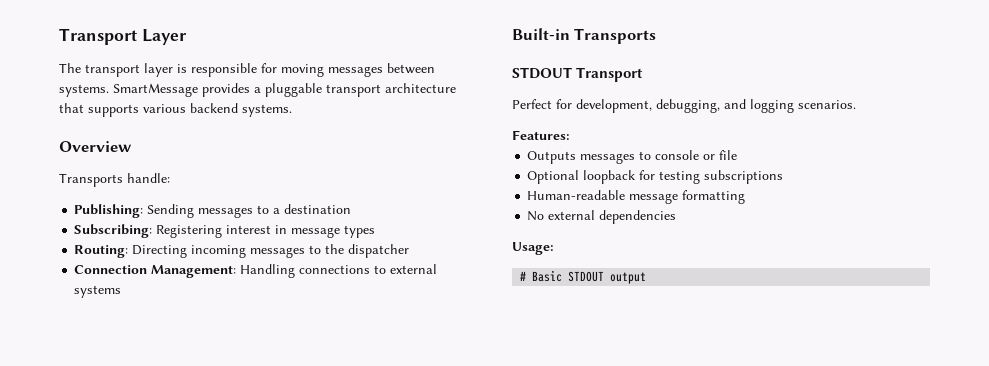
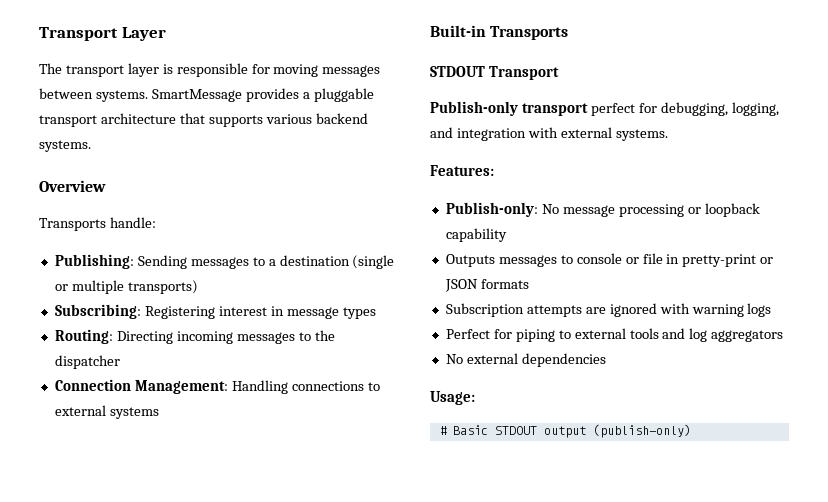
- Publishing: Sending messages to a destination
+ Publishing: Sending messages to a destination (single or multiple transports)
- Perfect for development, debugging, and logging scenarios.
+ Publish-only transport perfect for debugging, logging, and integration with external systems.
  Features:
+ Publish-only: No message processing or loopback capability
- Outputs messages to console or file
- Optional loopback for testing subscriptions
- Human-readable message formatting
+ Outputs messages to console or file in pretty-print or JSON formats
+ Subscription attempts are ignored with warning logs
+ Perfect for piping to external tools and log aggregators
- # Basic STDOUT output
+ # Basic STDOUT output (publish-only)

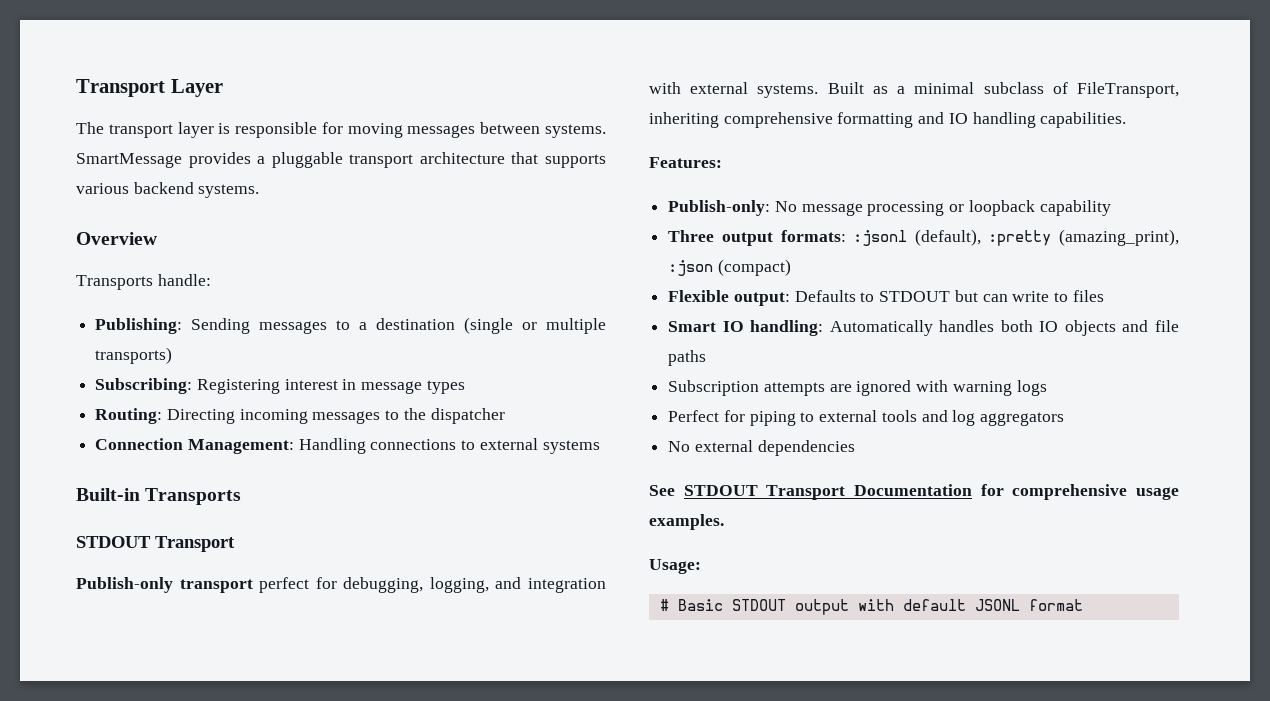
+ Built as a minimal subclass of FileTransport, inheriting comprehensive formatting and IO handling capabilities.
- Outputs messages to console or file in pretty-print or JSON formats
+ Three output formats: :jsonl (default), :pretty (amazing_print), :json (compact)
+ Flexible output: Defaults to STDOUT but can write to files
+ Smart IO handling: Automatically handles both IO objects and file paths
+ See STDOUT Transport Documentation for comprehensive usage examples.
- # Basic STDOUT output (publish-only)
+ # Basic STDOUT output with default JSONL format

